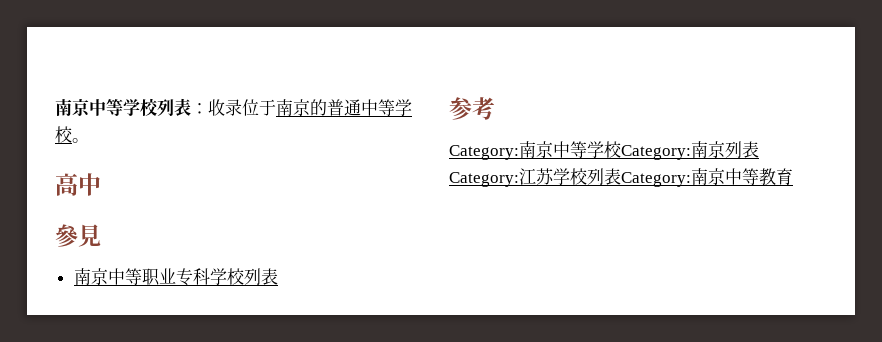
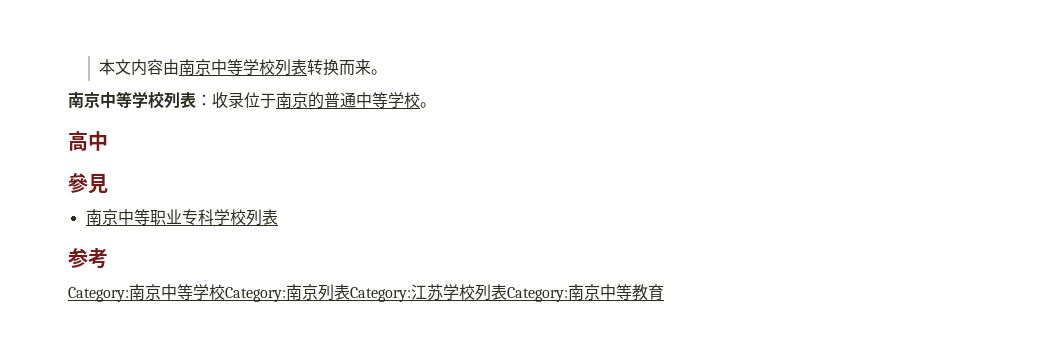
+ 本文内容由南京中等学校列表转换而来。

